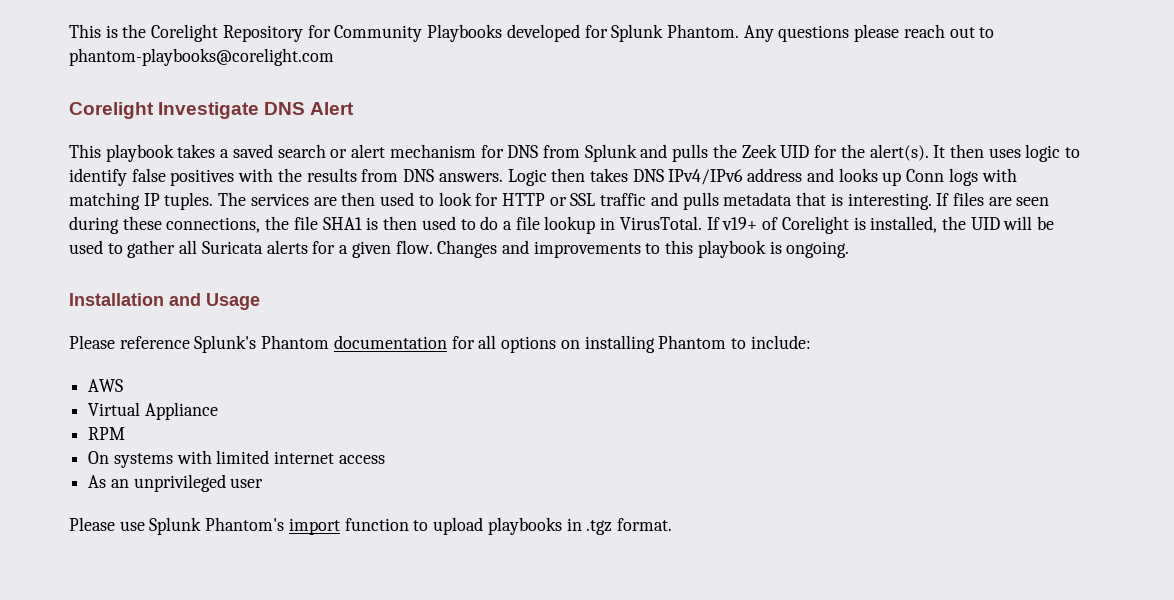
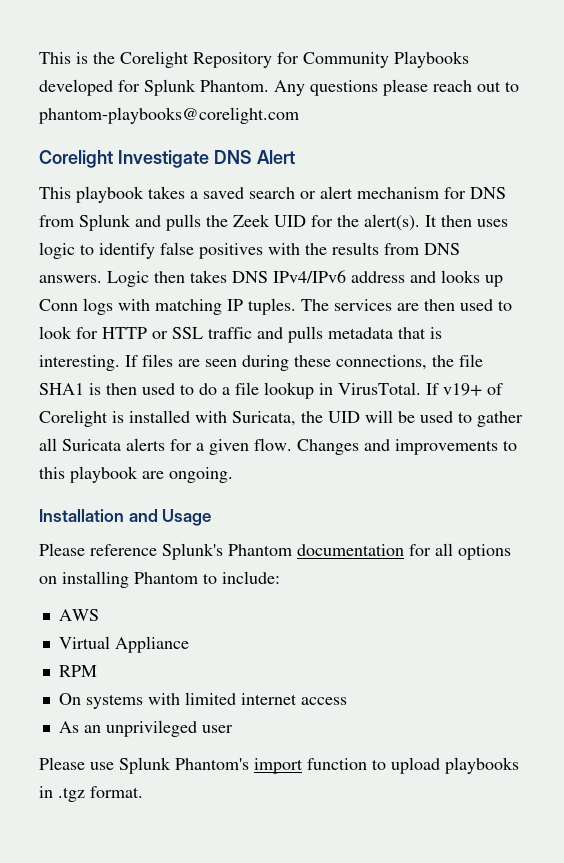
- If v19+ of Corelight is installed, the UID will be used to gather all Suricata alerts for a given flow.
+ If v19+ of Corelight is installed with Suricata, the UID will be used to gather all Suricata alerts for a given flow.
- Changes and improvements to this playbook is ongoing.
+ Changes and improvements to this playbook are ongoing.

